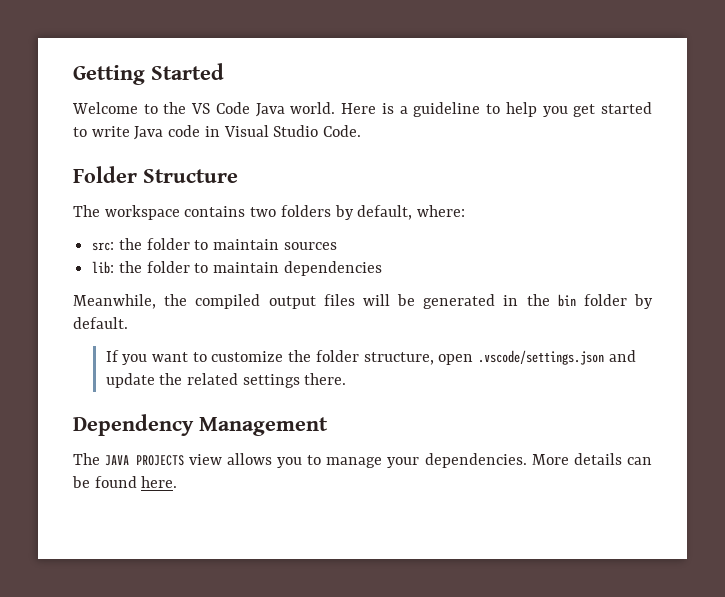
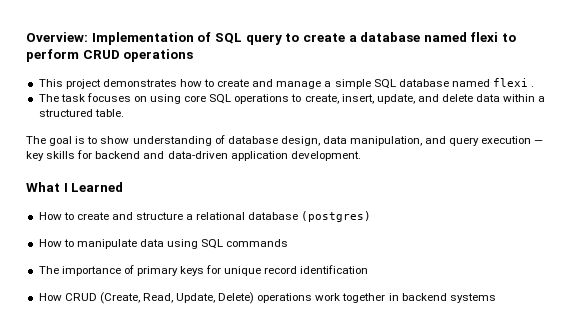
- Getting Started
- Welcome to the VS Code Java world. Here is a guideline to help you get started to write Java code in Visual Studio Code.
- Folder Structure
- The workspace contains two folders by default, where:
- src: the folder to maintain sources
- lib: the folder to maintain dependencies
- Meanwhile, the compiled output files will be generated in the bin folder by default.
- If you want to customize the folder structure, open .vscode/settings.json and update the related settings there.
- Dependency Management
- The JAVA PROJECTS view allows you to manage your dependencies. More details can be found here.
+ Overview: Implementation of SQL query to create a database named flexi to perform CRUD operations
+ This project demonstrates how to create and manage a simple SQL database named flexi .
+ The task focuses on using core SQL operations to create, insert, update, and delete data within a structured table.
+ The goal is to show understanding of database design, data manipulation, and query execution — key skills for backend and data-driven application development.
+ What I Learned
+ How to create and structure a relational database (postgres)
+ How to manipulate data using SQL commands
+ The importance of primary keys for unique record identification
+ How CRUD (Create, Read, Update, Delete) operations work together in backend systems

